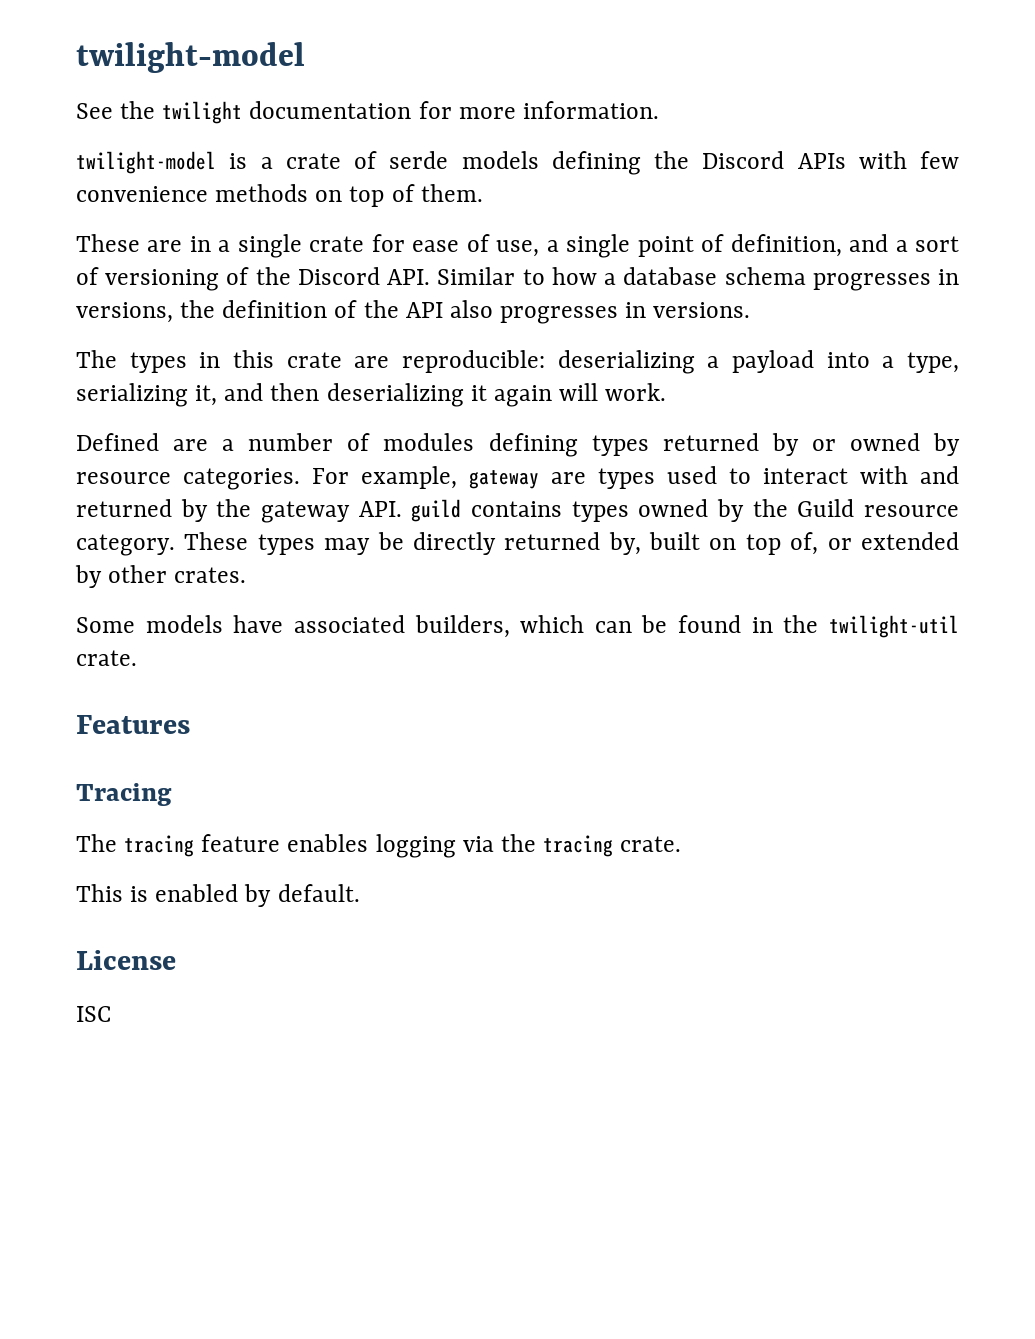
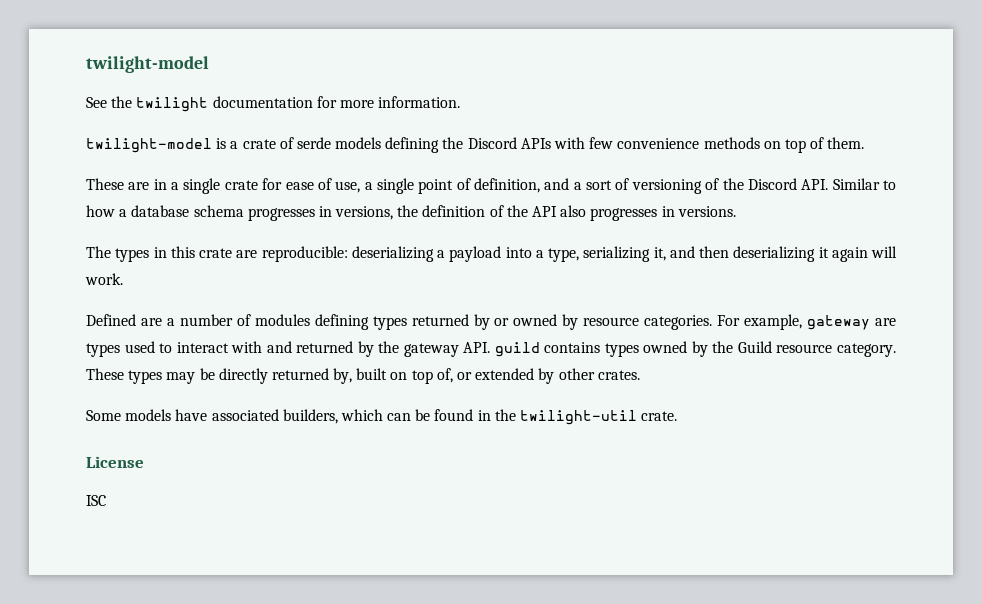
- Features
- Tracing
- The tracing feature enables logging via the tracing crate.
- This is enabled by default.

